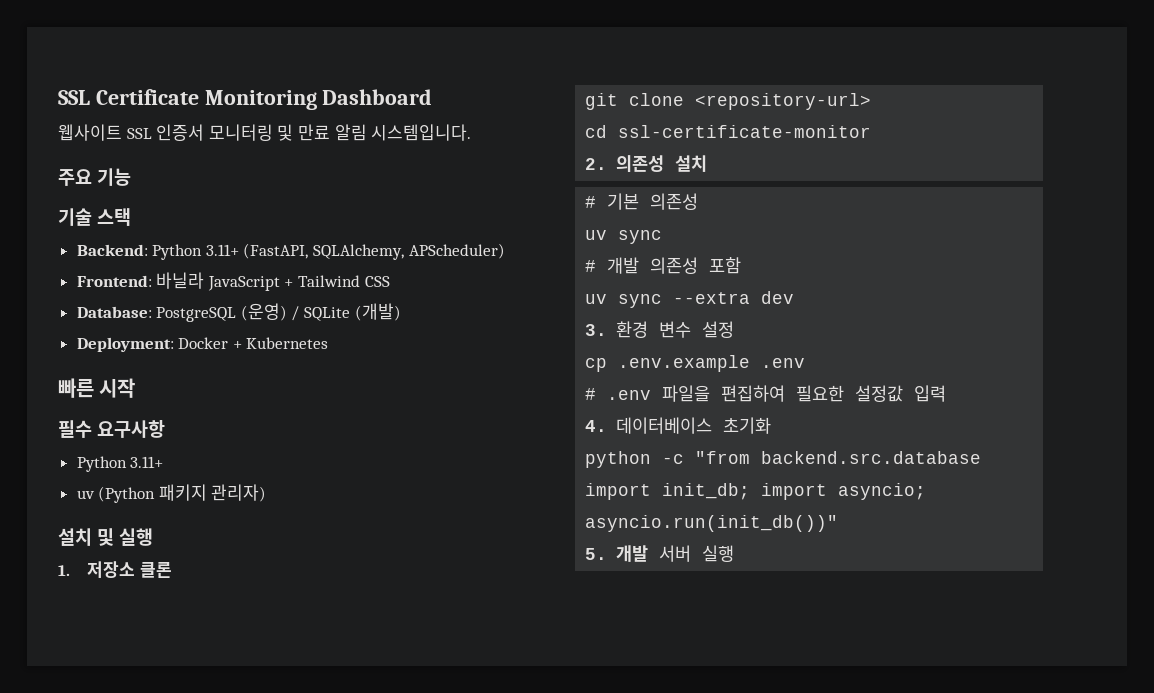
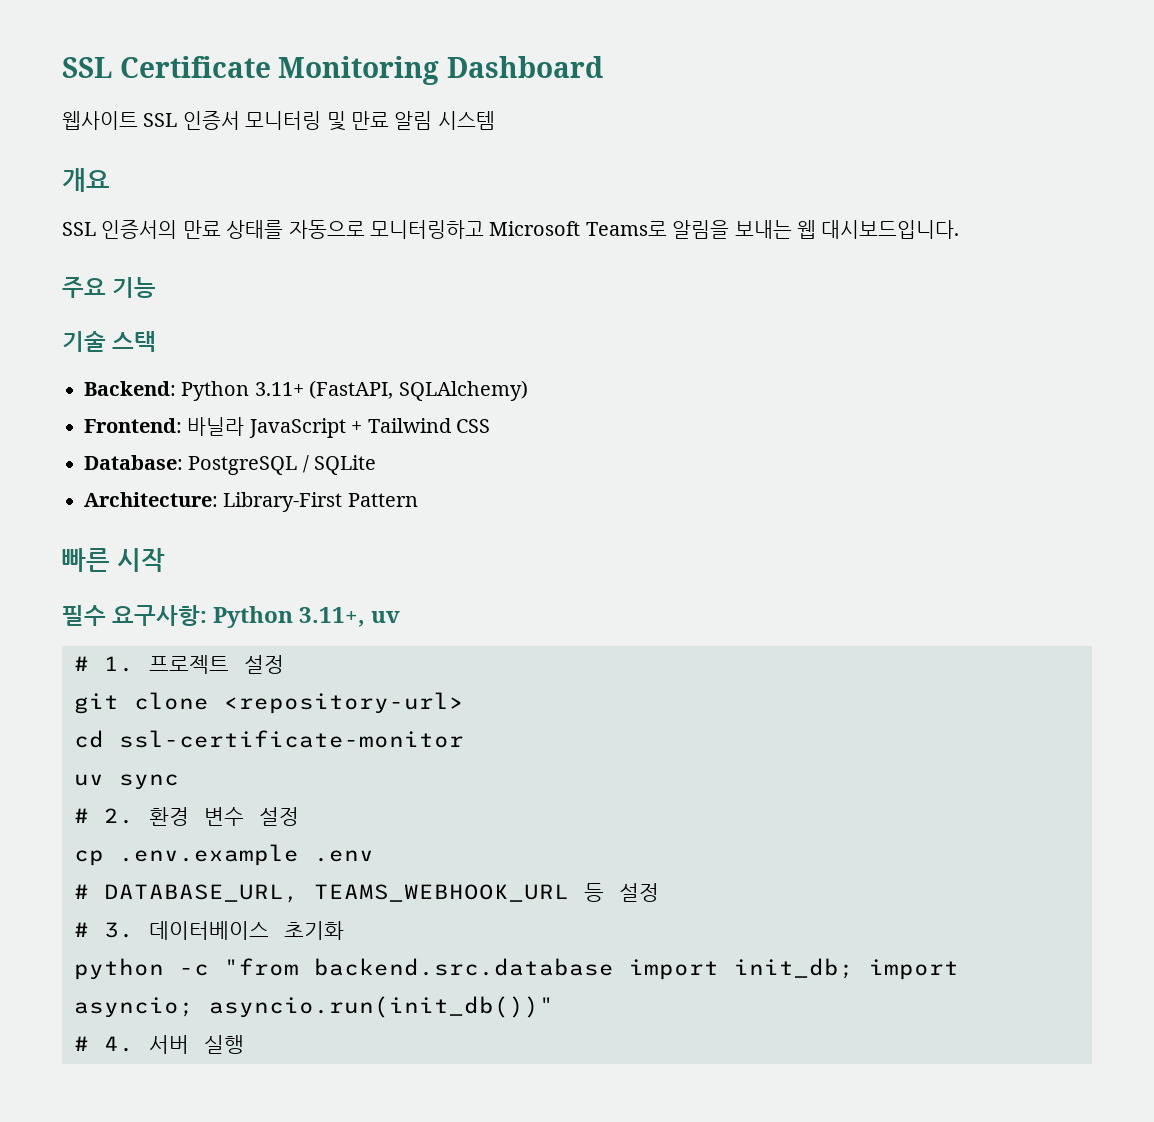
- 웹사이트 SSL 인증서 모니터링 및 만료 알림 시스템입니다.
+ 웹사이트 SSL 인증서 모니터링 및 만료 알림 시스템
+ 개요
+ SSL 인증서의 만료 상태를 자동으로 모니터링하고 Microsoft Teams로 알림을 보내는 웹 대시보드입니다.
- Backend: Python 3.11+ (FastAPI, SQLAlchemy, APScheduler)
+ Backend: Python 3.11+ (FastAPI, SQLAlchemy)
- Database: PostgreSQL (운영) / SQLite (개발)
- Deployment: Docker + Kubernetes
+ Database: PostgreSQL / SQLite
+ Architecture: Library-First Pattern
  빠른 시작
- 필수 요구사항
- Python 3.11+
- uv (Python 패키지 관리자)
- 설치 및 실행
- 1. 저장소 클론
+ 필수 요구사항: Python 3.11+, uv
+ # 1. 프로젝트 설정
- 2. 의존성 설치
- # 기본 의존성
  uv sync
- # 개발 의존성 포함
- uv sync --extra dev
- 3. 환경 변수 설정
+ # 2. 환경 변수 설정
- # .env 파일을 편집하여 필요한 설정값 입력
- 4. 데이터베이스 초기화
+ # DATABASE_URL, TEAMS_WEBHOOK_URL 등 설정
+ # 3. 데이터베이스 초기화
- 5. 개발 서버 실행
+ # 4. 서버 실행

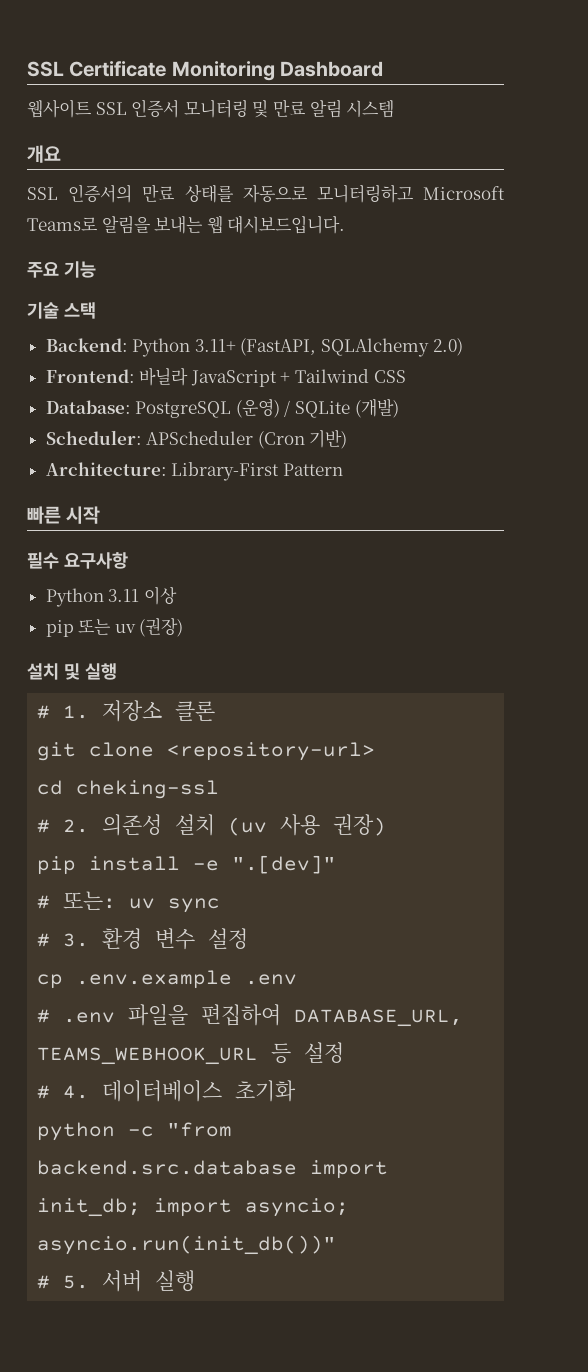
- Backend: Python 3.11+ (FastAPI, SQLAlchemy)
+ Backend: Python 3.11+ (FastAPI, SQLAlchemy 2.0)
- Database: PostgreSQL / SQLite
+ Database: PostgreSQL (운영) / SQLite (개발)
+ Scheduler: APScheduler (Cron 기반)
- 필수 요구사항: Python 3.11+, uv
+ 필수 요구사항
+ Python 3.11 이상
+ pip 또는 uv (권장)
+ 설치 및 실행
- # 1. 프로젝트 설정
+ # 1. 저장소 클론
- cd ssl-certificate-monitor
- uv sync
+ cd cheking-ssl
+ # 2. 의존성 설치 (uv 사용 권장)
+ pip install -e ".[dev]"
+ # 또는: uv sync
- # 2. 환경 변수 설정
+ # 3. 환경 변수 설정
- # DATABASE_URL, TEAMS_WEBHOOK_URL 등 설정
+ # .env 파일을 편집하여 DATABASE_URL, TEAMS_WEBHOOK_URL 등 설정
- # 3. 데이터베이스 초기화
+ # 4. 데이터베이스 초기화
- # 4. 서버 실행
+ # 5. 서버 실행

